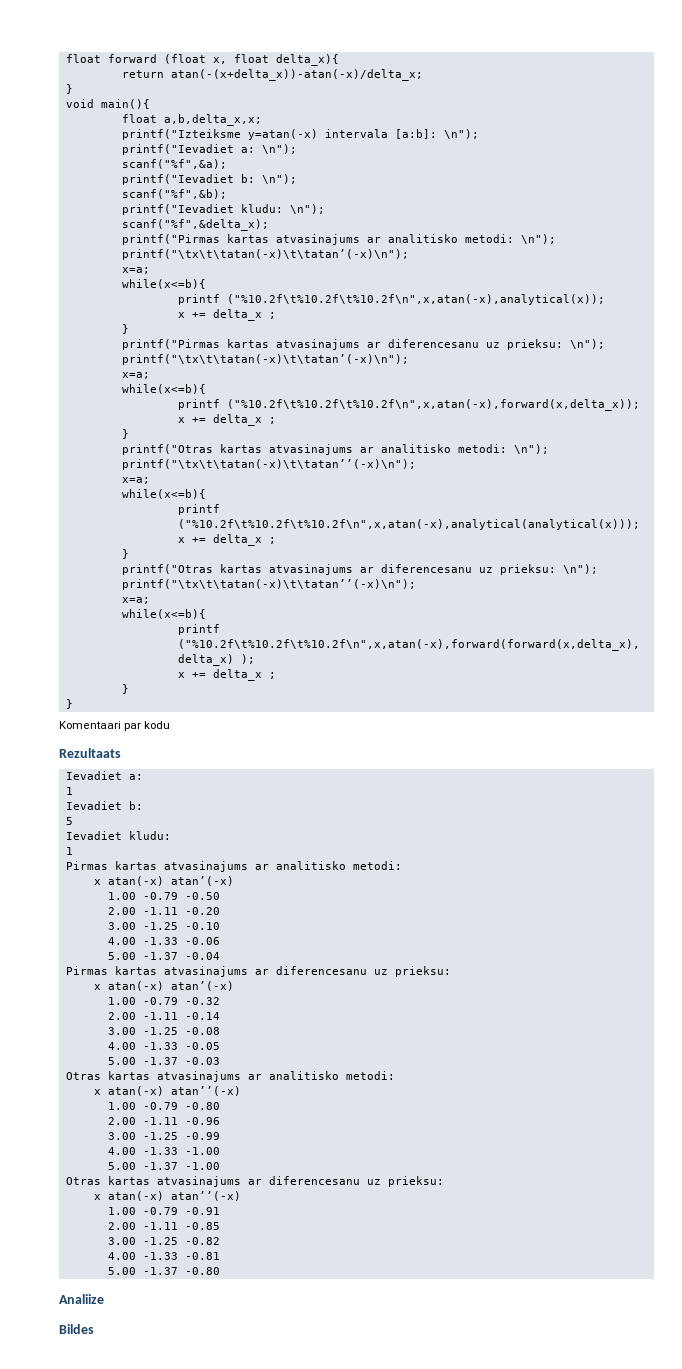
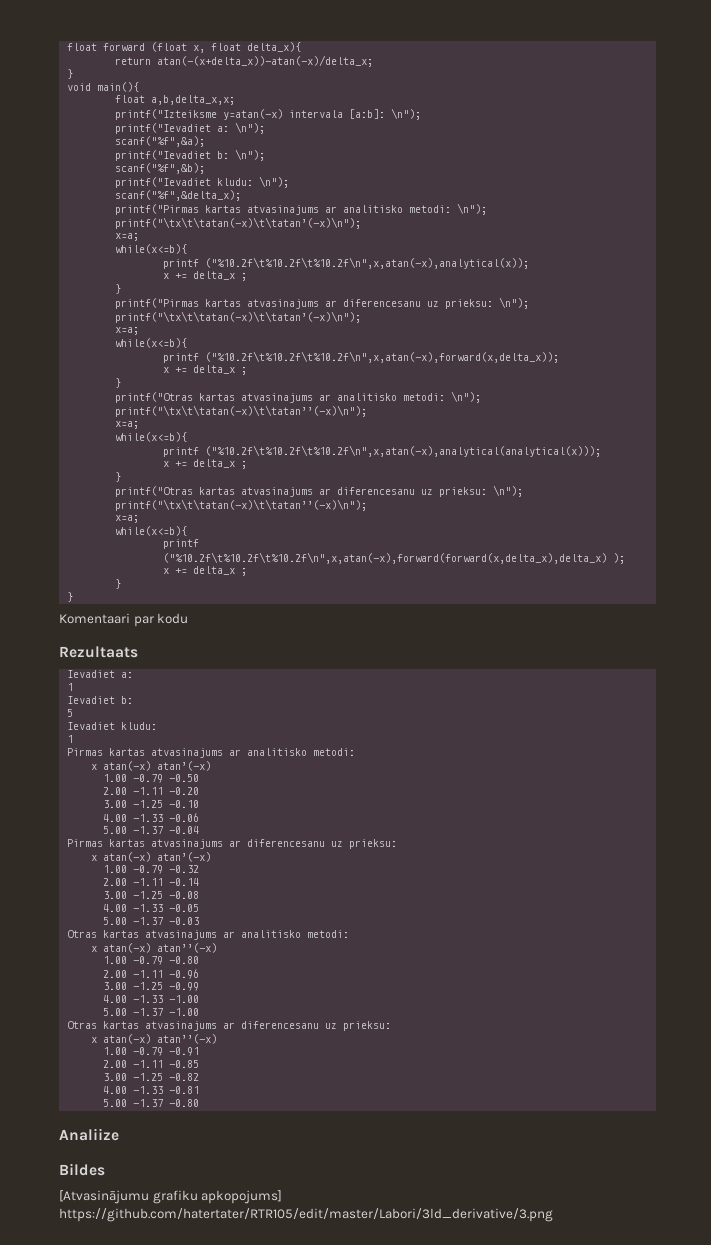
+ [Atvasinājumu grafiku apkopojums] https://github.com/hatertater/RTR105/edit/master/Labori/3ld_derivative/3.png

